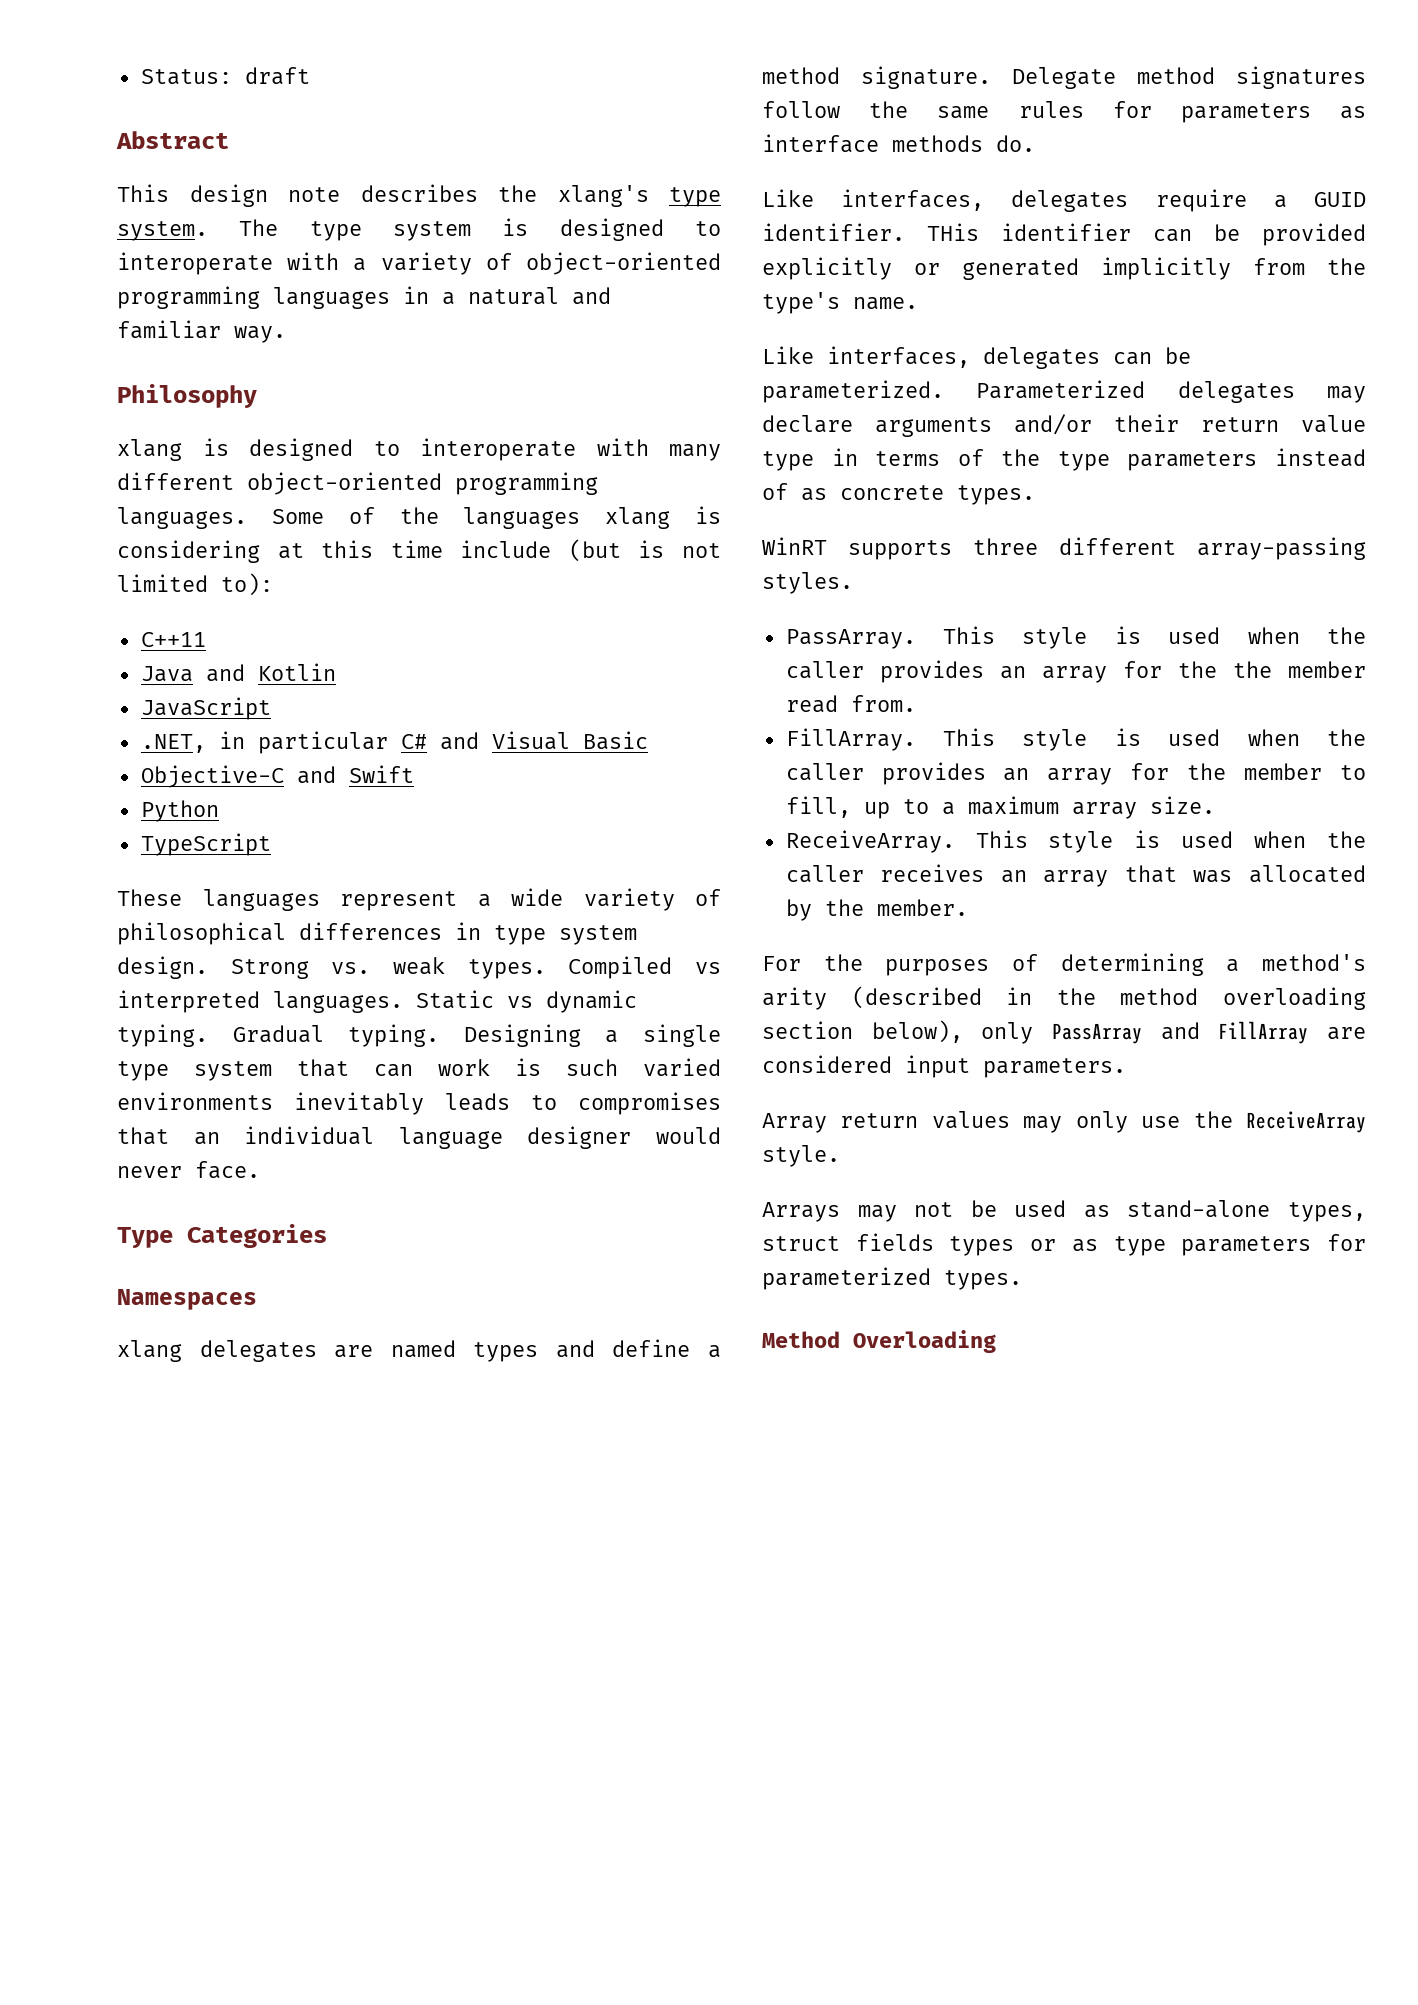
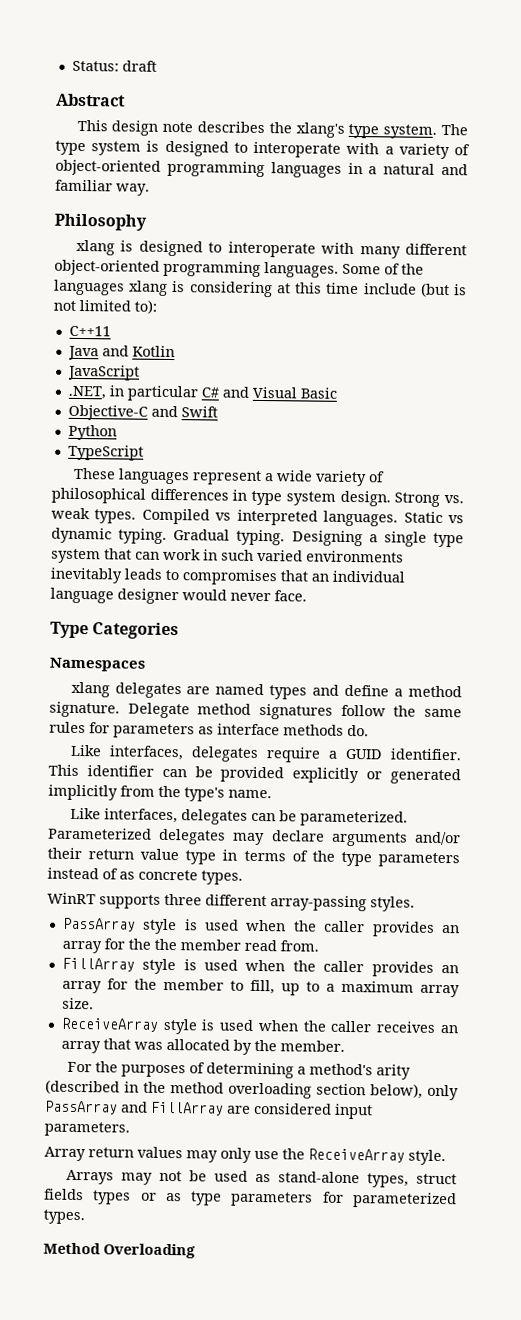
- Designing a single type system that can work is such varied environments inevitably leads to compromises that an individual language designer would never face.
+ Designing a single type system that can work in such varied environments inevitably leads to compromises that an individual language designer would never face.
- THis identifier can be provided explicitly or generated implicitly from the type's name.
+ This identifier can be provided explicitly or generated implicitly from the type's name.
- PassArray. This style is used when the caller provides an array for the the member read from.
+ PassArray style is used when the caller provides an array for the the member read from.
- FillArray. This style is used when the caller provides an array for the member to fill, up to a maximum array size.
+ FillArray style is used when the caller provides an array for the member to fill, up to a maximum array size.
- ReceiveArray. This style is used when the caller receives an array that was allocated by the member.
+ ReceiveArray style is used when the caller receives an array that was allocated by the member.

